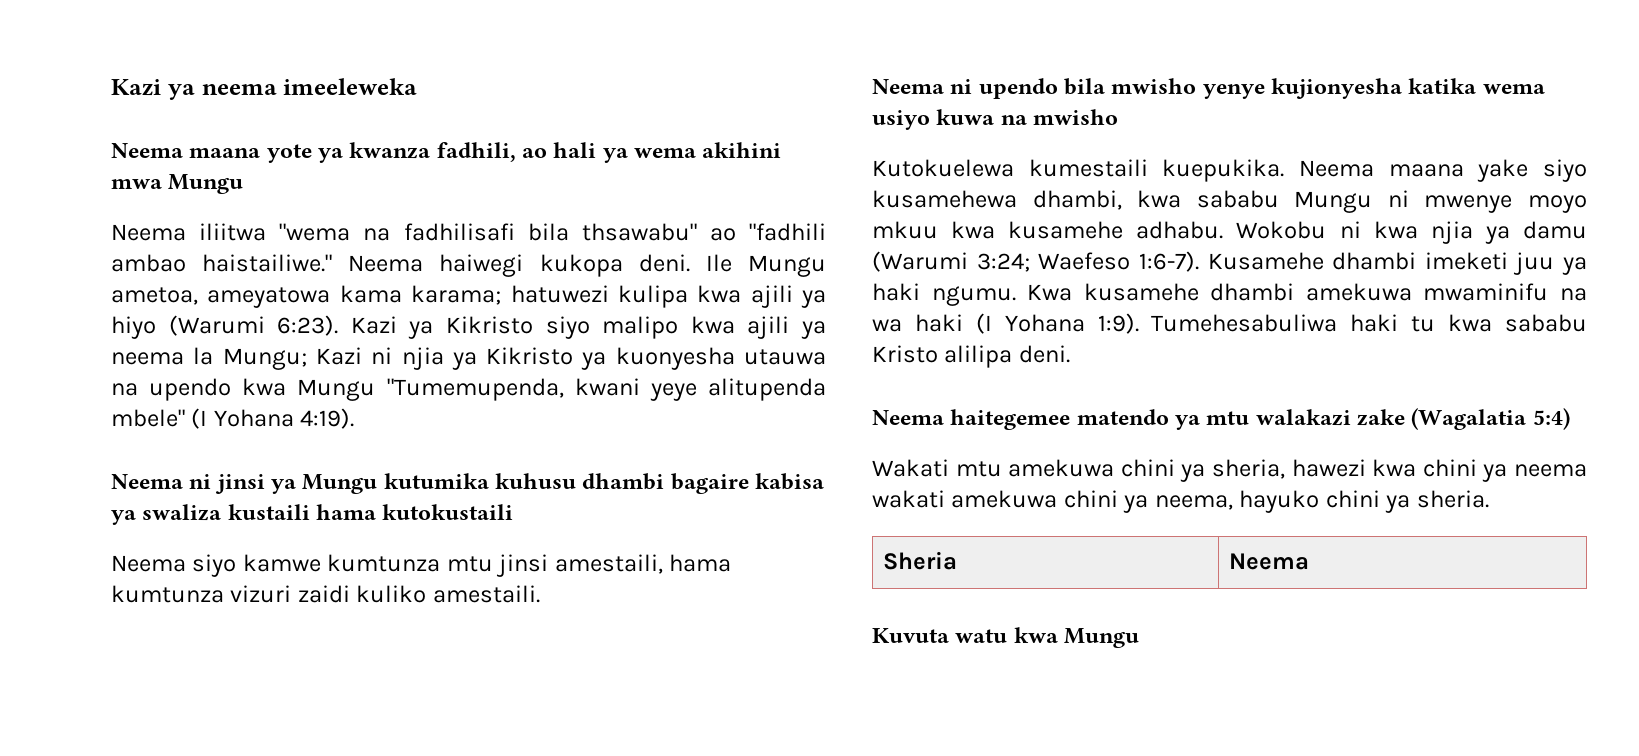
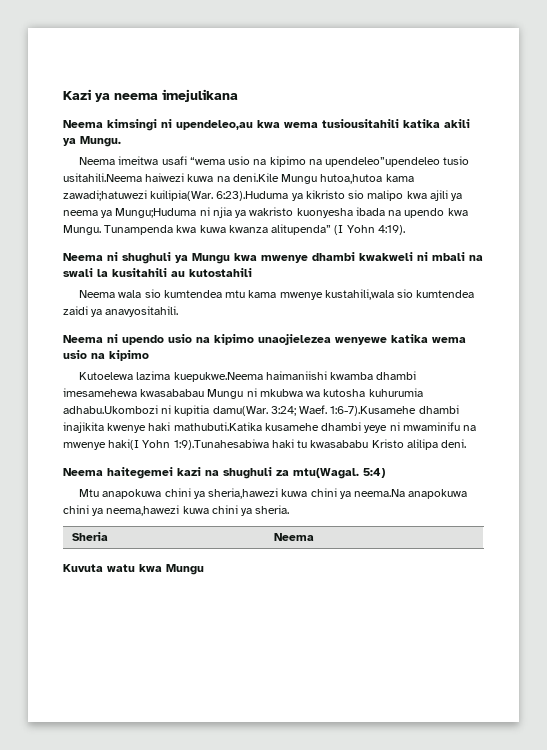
- Kazi ya neema imeeleweka
- Neema maana yote ya kwanza fadhili, ao hali ya wema akihini mwa Mungu
- Neema iliitwa "wema na fadhilisafi bila thsawabu" ao "fadhili ambao haistailiwe." Neema haiwegi kukopa deni. Ile Mungu ametoa, ameyatowa kama karama; hatuwezi kulipa kwa ajili ya hiyo (Warumi 6:23). Kazi ya Kikristo siyo malipo kwa ajili ya neema la Mungu; Kazi ni njia ya Kikristo ya kuonyesha utauwa na upendo kwa Mungu "Tumemupenda, kwani yeye alitupenda mbele" (I Yohana 4:19).
+ Kazi ya neema imejulikana
+ Neema kimsingi ni upendeleo,au kwa wema tusiousitahili katika akili ya Mungu.
+ Neema imeitwa usafi “wema usio na kipimo na upendeleo”upendeleo tusio usitahili.Neema haiwezi kuwa na deni.Kile Mungu hutoa,hutoa kama zawadi;hatuwezi kuilipia(War. 6:23).Huduma ya kikristo sio malipo kwa ajili ya neema ya Mungu;Huduma ni njia ya wakristo kuonyesha ibada na upendo kwa Mungu. Tunampenda kwa kuwa kwanza alitupenda” (I Yohn 4:19).
- Neema ni jinsi ya Mungu kutumika kuhusu dhambi bagaire kabisa ya swaliza kustaili hama kutokustaili
- Neema siyo kamwe kumtunza mtu jinsi amestaili, hama kumtunza vizuri zaidi kuliko amestaili.
- Neema ni upendo bila mwisho yenye kujionyesha katika wema usiyo kuwa na mwisho
- Kutokuelewa kumestaili kuepukika. Neema maana yake siyo kusamehewa dhambi, kwa sababu Mungu ni mwenye moyo mkuu kwa kusamehe adhabu. Wokobu ni kwa njia ya damu (Warumi 3:24; Waefeso 1:6-7). Kusamehe dhambi imeketi juu ya haki ngumu. Kwa kusamehe dhambi amekuwa mwaminifu na wa haki (I Yohana 1:9). Tumehesabuliwa haki tu kwa sababu Kristo alilipa deni.
- Neema haitegemee matendo ya mtu walakazi zake (Wagalatia 5:4)
- Wakati mtu amekuwa chini ya sheria, hawezi kwa chini ya neema wakati amekuwa chini ya neema, hayuko chini ya sheria.
+ Neema ni shughuli ya Mungu kwa mwenye dhambi kwakweli ni mbali na swali la kusitahili au kutostahili
+ Neema wala sio kumtendea mtu kama mwenye kustahili,wala sio kumtendea zaidi ya anavyositahili.
+ Neema ni upendo usio na kipimo unaojielezea wenyewe katika wema usio na kipimo
+ Kutoelewa lazima kuepukwe.Neema haimaniishi kwamba dhambi imesamehewa kwasababau Mungu ni mkubwa wa kutosha kuhurumia adhabu.Ukombozi ni kupitia damu(War. 3:24; Waef. 1:6-7).Kusamehe dhambi inajikita kwenye haki mathubuti.Katika kusamehe dhambi yeye ni mwaminifu na mwenye haki(I Yohn 1:9).Tunahesabiwa haki tu kwasababu Kristo alilipa deni.
+ Neema haitegemei kazi na shughuli za mtu(Wagal. 5:4)
+ Mtu anapokuwa chini ya sheria,hawezi kuwa chini ya neema.Na anapokuwa chini ya neema,hawezi kuwa chini ya sheria.

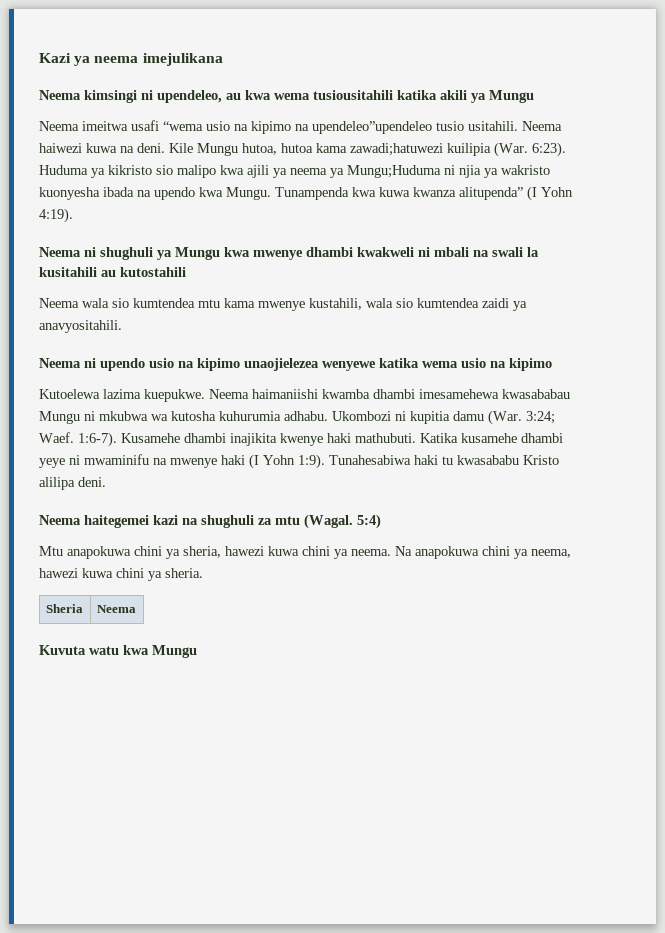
- Neema kimsingi ni upendeleo,au kwa wema tusiousitahili katika akili ya Mungu.
+ Neema kimsingi ni upendeleo, au kwa wema tusiousitahili katika akili ya Mungu
- Neema imeitwa usafi “wema usio na kipimo na upendeleo”upendeleo tusio usitahili.Neema haiwezi kuwa na deni.Kile Mungu hutoa,hutoa kama zawadi;hatuwezi kuilipia(War. 6:23).Huduma ya kikristo sio malipo kwa ajili ya neema ya Mungu;Huduma ni njia ya wakristo kuonyesha ibada na upendo kwa Mungu.
+ Neema imeitwa usafi “wema usio na kipimo na upendeleo”upendeleo tusio usitahili. Neema haiwezi kuwa na deni. Kile Mungu hutoa, hutoa kama zawadi;hatuwezi kuilipia (War. 6:23). Huduma ya kikristo sio malipo kwa ajili ya neema ya Mungu;Huduma ni njia ya wakristo kuonyesha ibada na upendo kwa Mungu.
- Neema wala sio kumtendea mtu kama mwenye kustahili,wala sio kumtendea zaidi ya anavyositahili.
+ Neema wala sio kumtendea mtu kama mwenye kustahili, wala sio kumtendea zaidi ya anavyositahili.
- Kutoelewa lazima kuepukwe.Neema haimaniishi kwamba dhambi imesamehewa kwasababau Mungu ni mkubwa wa kutosha kuhurumia adhabu.Ukombozi ni kupitia damu(War. 3:24; Waef. 1:6-7).Kusamehe dhambi inajikita kwenye haki mathubuti.Katika kusamehe dhambi yeye ni mwaminifu na mwenye haki(I Yohn 1:9).Tunahesabiwa haki tu kwasababu Kristo alilipa deni.
+ Kutoelewa lazima kuepukwe. Neema haimaniishi kwamba dhambi imesamehewa kwasababau Mungu ni mkubwa wa kutosha kuhurumia adhabu. Ukombozi ni kupitia damu (War. 3:24; Waef. 1:6-7). Kusamehe dhambi inajikita kwenye haki mathubuti. Katika kusamehe dhambi yeye ni mwaminifu na mwenye haki (I Yohn 1:9). Tunahesabiwa haki tu kwasababu Kristo alilipa deni.
- Neema haitegemei kazi na shughuli za mtu(Wagal.
+ Neema haitegemei kazi na shughuli za mtu (Wagal.
- Mtu anapokuwa chini ya sheria,hawezi kuwa chini ya neema.Na anapokuwa chini ya neema,hawezi kuwa chini ya sheria.
+ Mtu anapokuwa chini ya sheria, hawezi kuwa chini ya neema. Na anapokuwa chini ya neema, hawezi kuwa chini ya sheria.

